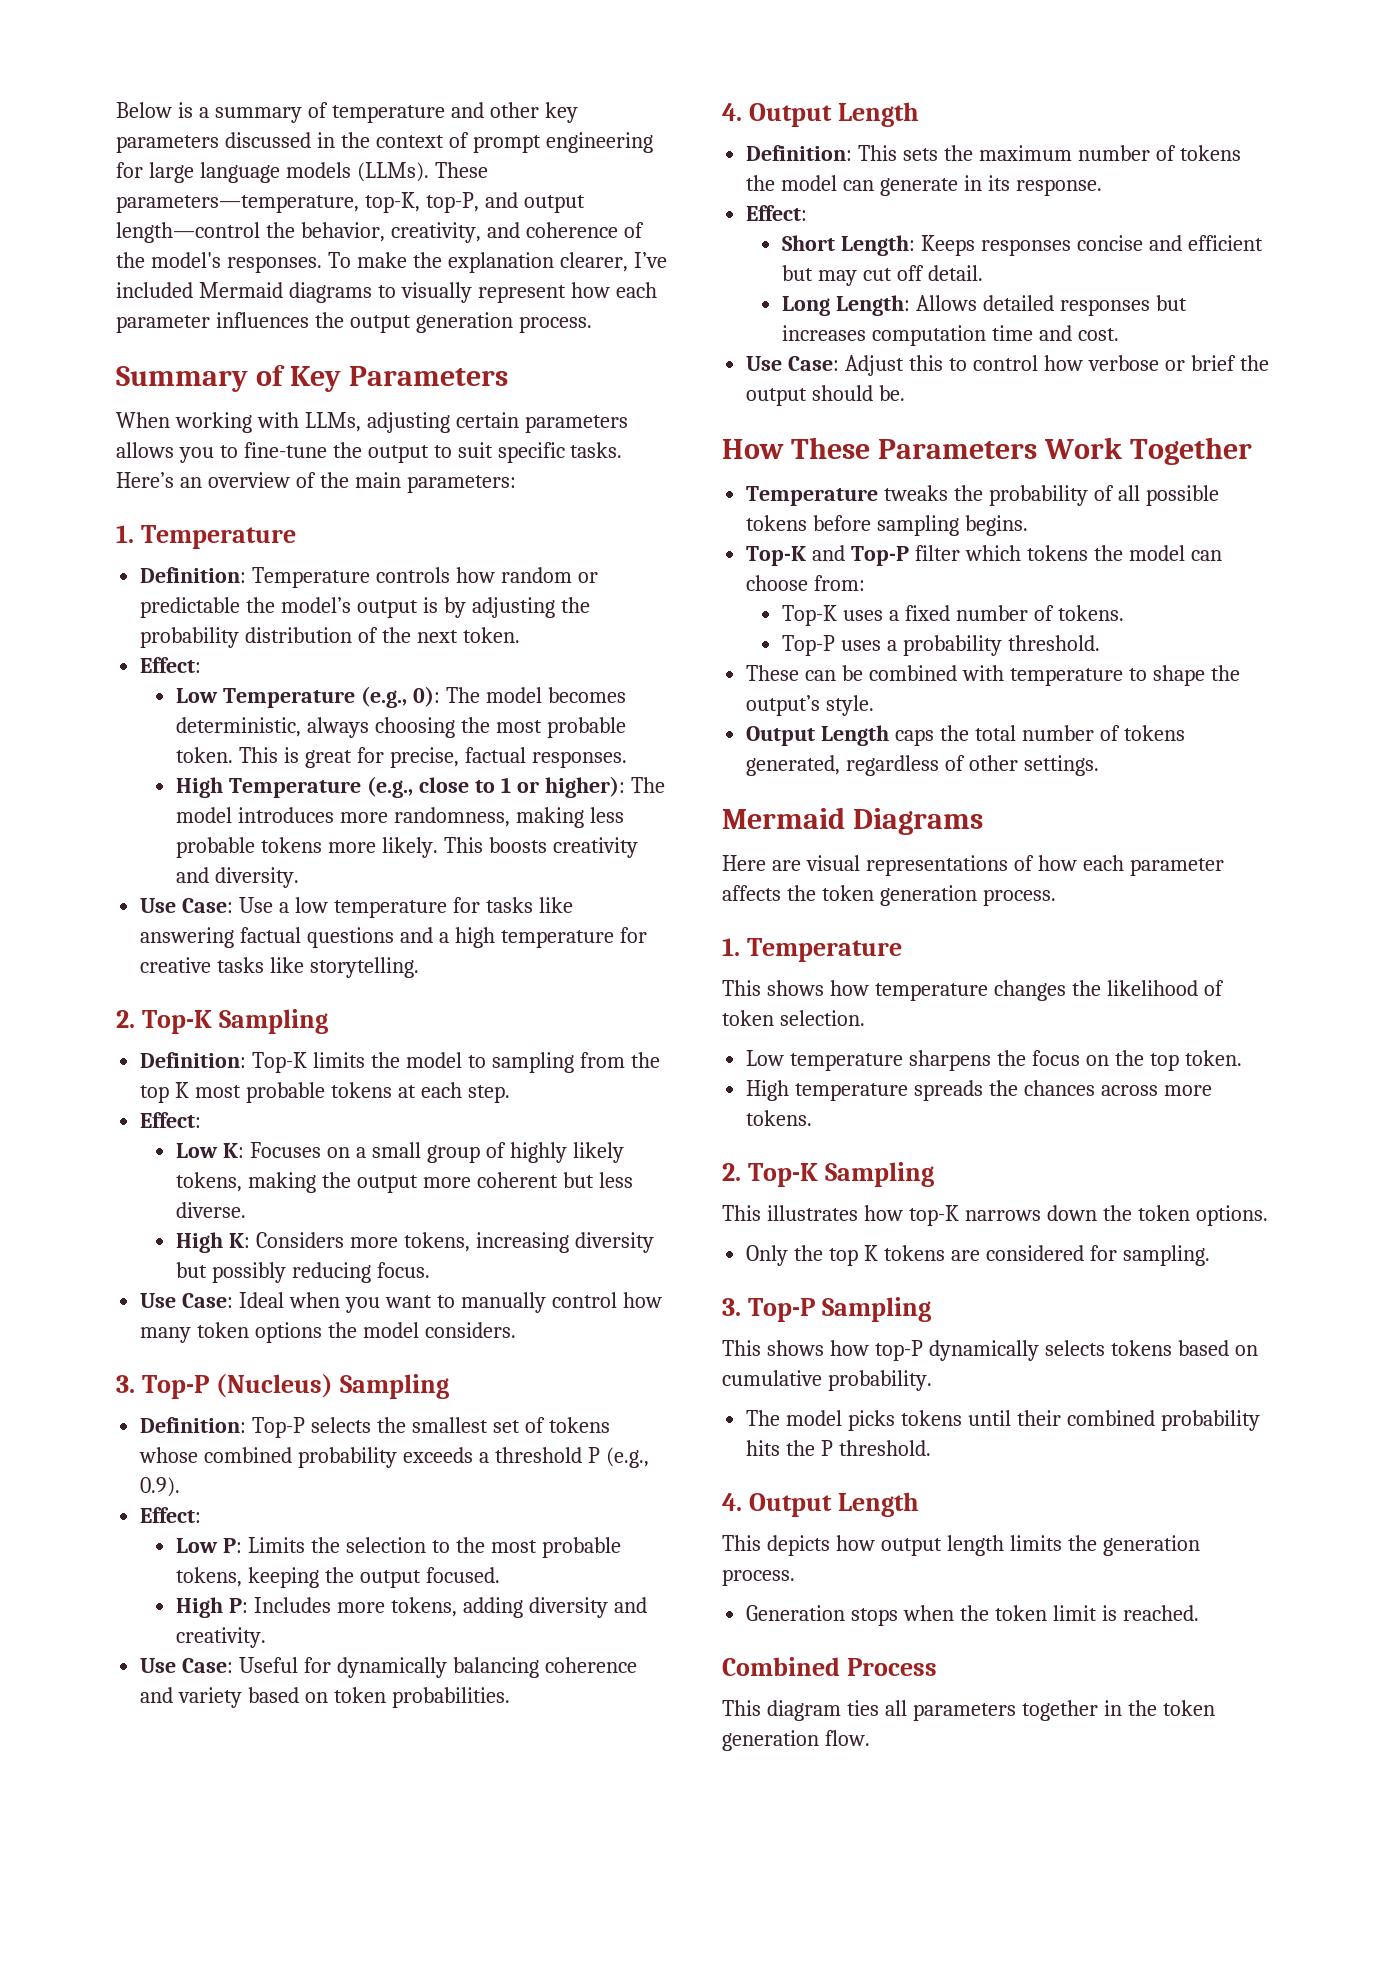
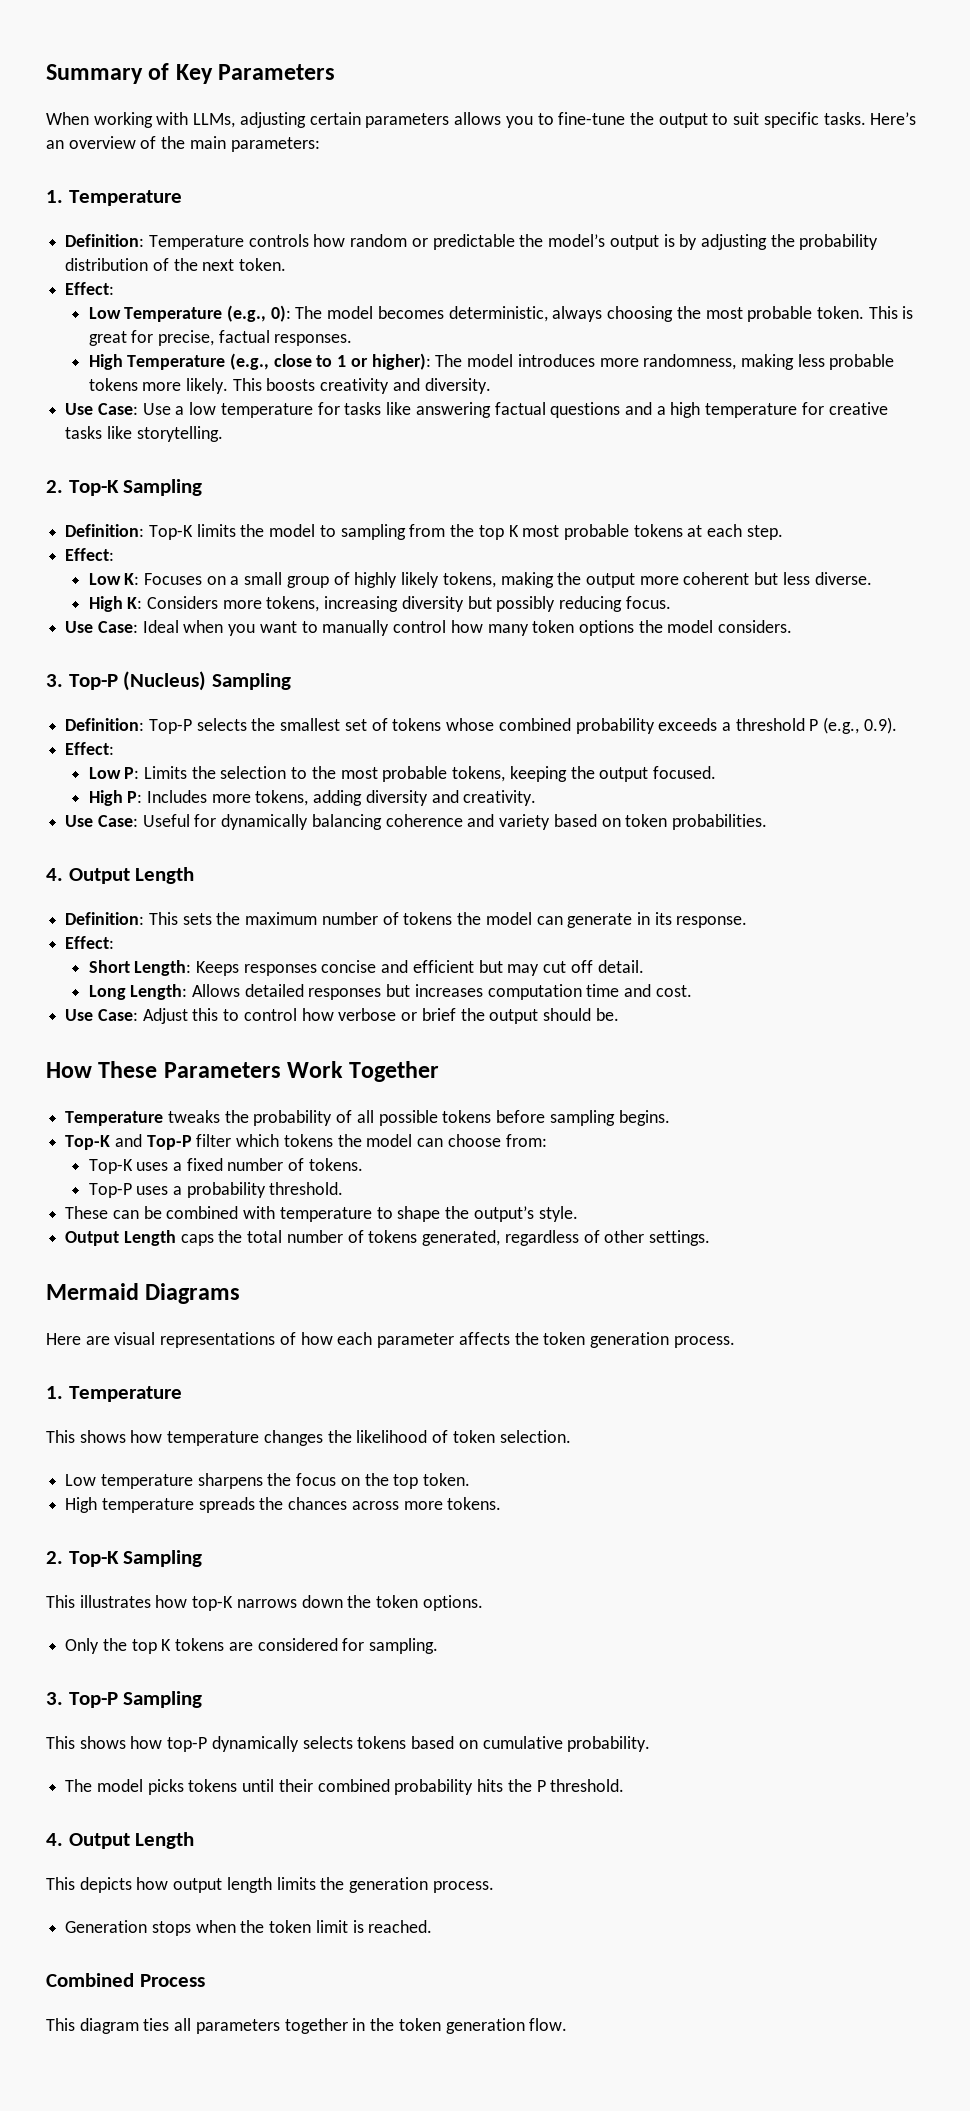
- Below is a summary of temperature and other key parameters discussed in the context of prompt engineering for large language models (LLMs). These parameters—temperature, top-K, top-P, and output length—control the behavior, creativity, and coherence of the model's responses. To make the explanation clearer, I’ve included Mermaid diagrams to visually represent how each parameter influences the output generation process.

